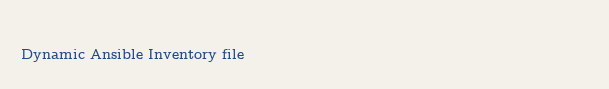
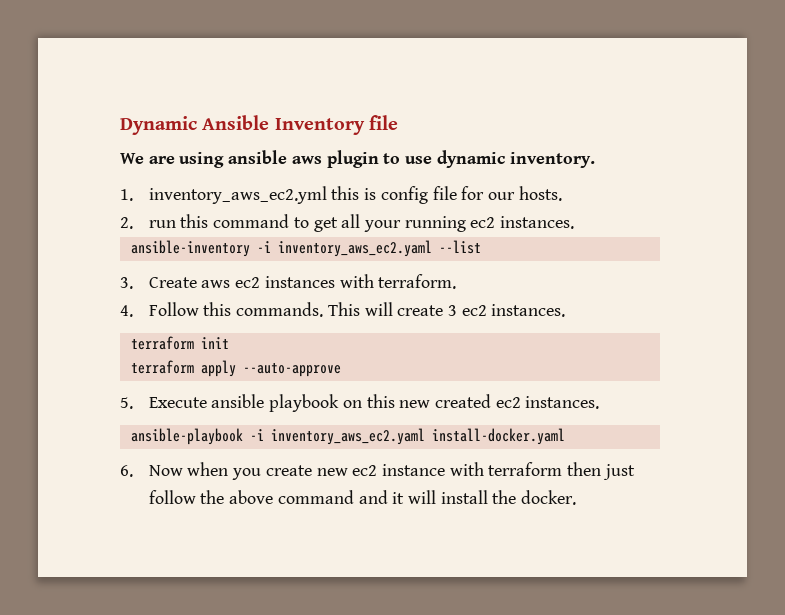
+ We are using ansible aws plugin to use dynamic inventory.
+ 1. inventory_aws_ec2.yml this is config file for our hosts.
+ 2. run this command to get all your running ec2 instances.
+ ansible-inventory -i inventory_aws_ec2.yaml --list
+ 3. Create aws ec2 instances with terraform.
+ 4. Follow this commands. This will create 3 ec2 instances.
+ terraform init
+ terraform apply --auto-approve
+ 5. Execute ansible playbook on this new created ec2 instances.
+ ansible-playbook -i inventory_aws_ec2.yaml install-docker.yaml
+ 6. Now when you create new ec2 instance with terraform then just follow the above command and it will install the docker.

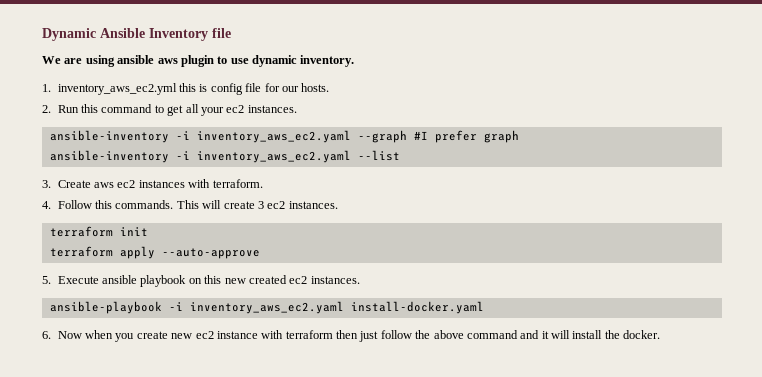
- 2. run this command to get all your running ec2 instances.
+ 2. Run this command to get all your ec2 instances.
+ ansible-inventory -i inventory_aws_ec2.yaml --graph #I prefer graph

